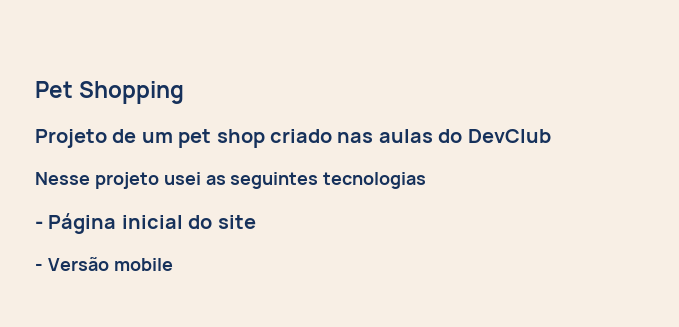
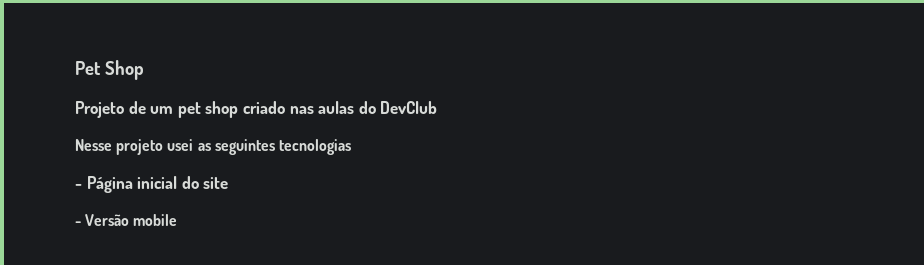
- Pet Shopping
+ Pet Shop

